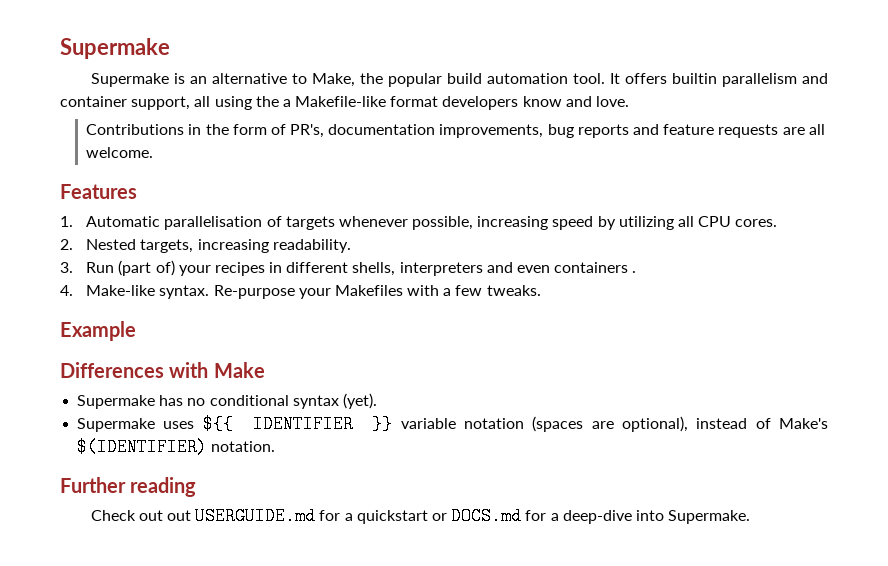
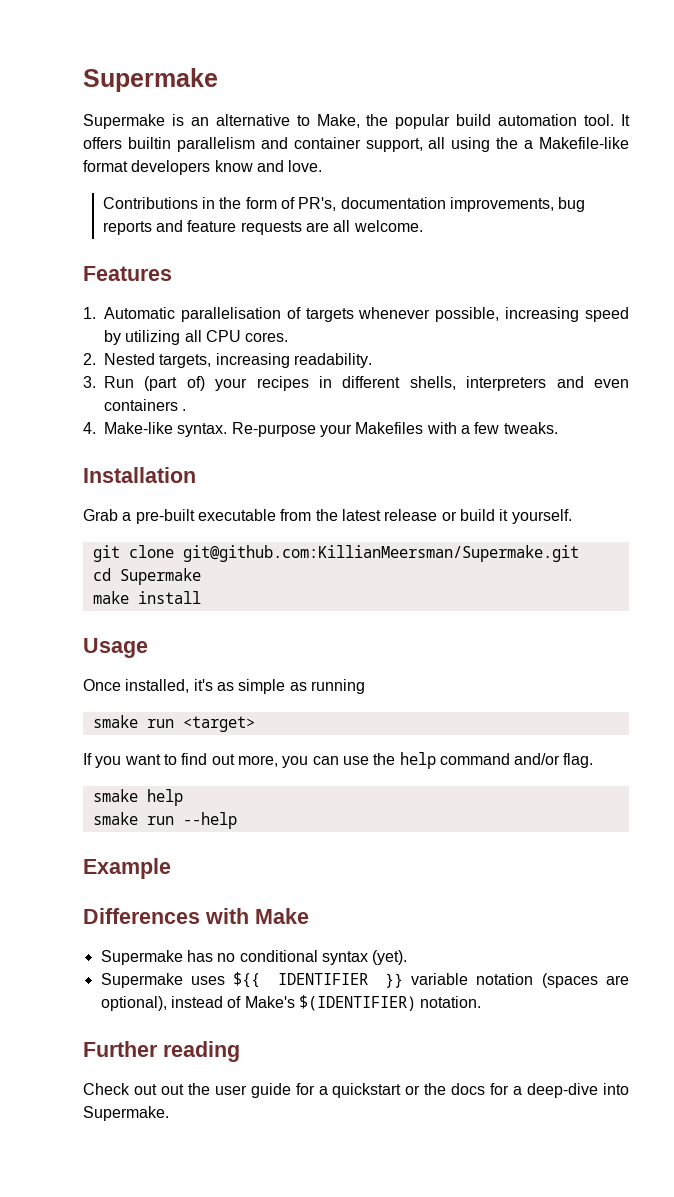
+ Installation
+ Grab a pre-built executable from the latest release or build it yourself.
+ git clone git@github.com:KillianMeersman/Supermake.git
+ cd Supermake
+ make install
+ Usage
+ Once installed, it's as simple as running
+ smake run <target>
+ If you want to find out more, you can use the help command and/or flag.
+ smake help
+ smake run --help
- Check out out USERGUIDE.md for a quickstart or DOCS.md for a deep-dive into Supermake.
+ Check out out the user guide for a quickstart or the docs for a deep-dive into Supermake.

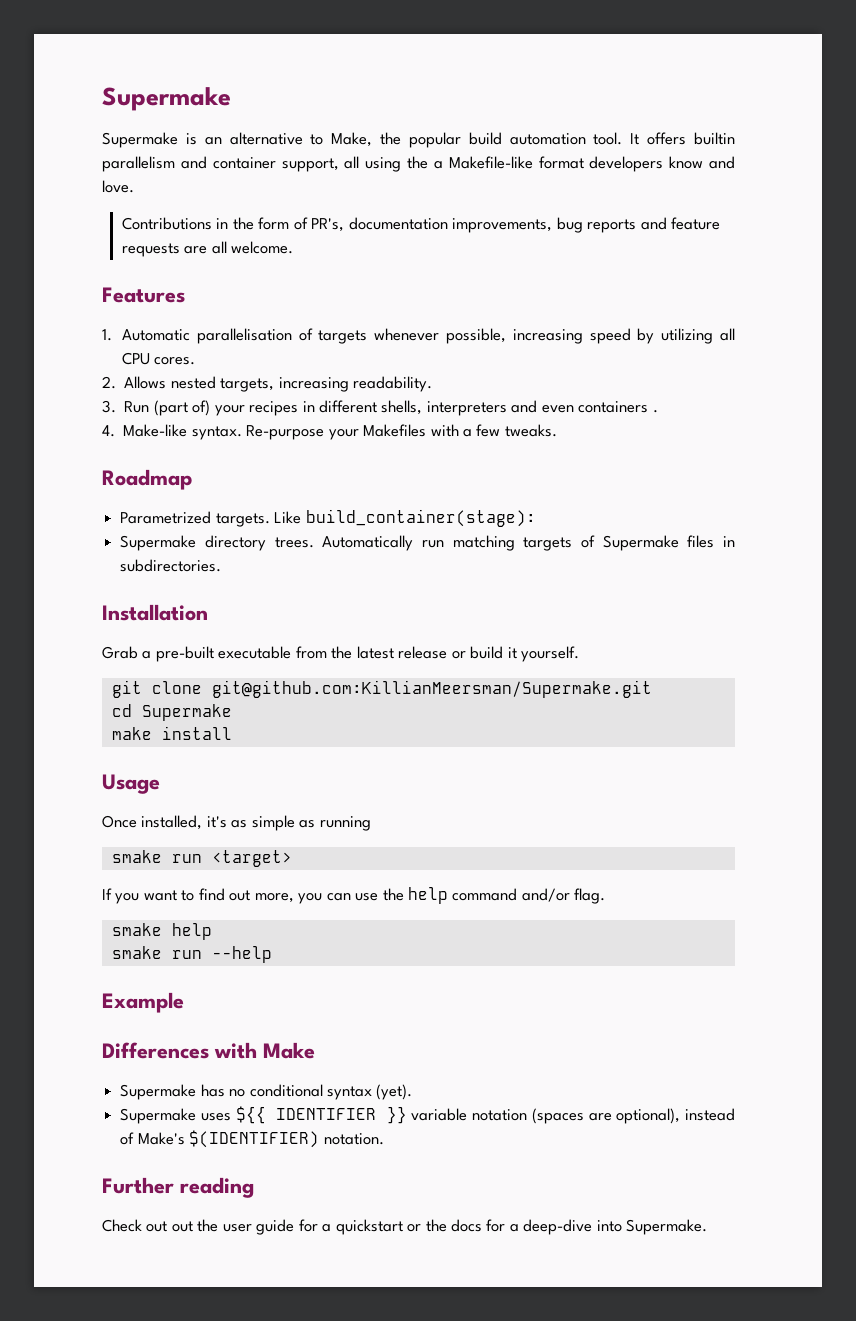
- 2. Nested targets, increasing readability.
+ 2. Allows nested targets, increasing readability.
+ Roadmap
+ Parametrized targets. Like build_container(stage):
+ Supermake directory trees. Automatically run matching targets of Supermake files in subdirectories.

